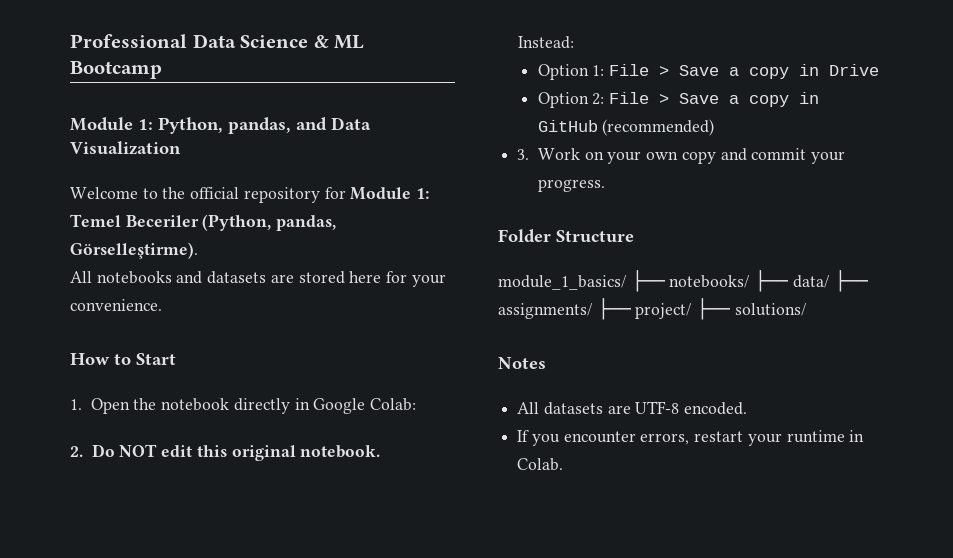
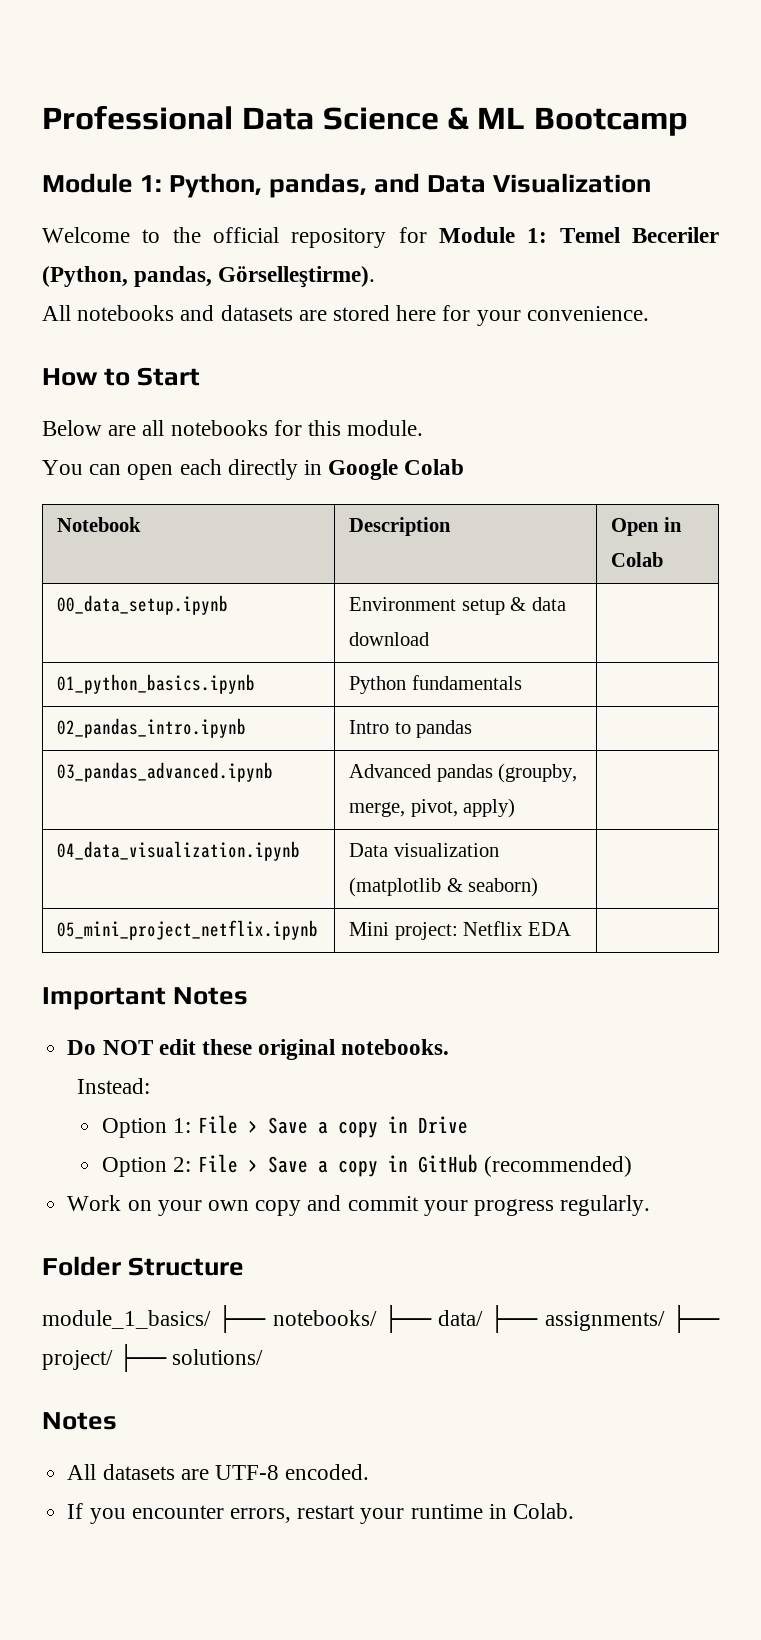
- 1. Open the notebook directly in Google Colab:
- 2. Do NOT edit this original notebook.
+ Below are all notebooks for this module.
+ You can open each directly in Google Colab
+ Notebook | Description | Open in Colab
+ 00_data_setup.ipynb | Environment setup & data download |
+ 01_python_basics.ipynb | Python fundamentals |
+ 02_pandas_intro.ipynb | Intro to pandas |
+ 03_pandas_advanced.ipynb | Advanced pandas (groupby, merge, pivot, apply) |
+ 04_data_visualization.ipynb | Data visualization (matplotlib & seaborn) |
+ 05_mini_project_netflix.ipynb | Mini project: Netflix EDA |
+ Important Notes
+ Do NOT edit these original notebooks.
- 3. Work on your own copy and commit your progress.
+ Work on your own copy and commit your progress regularly.

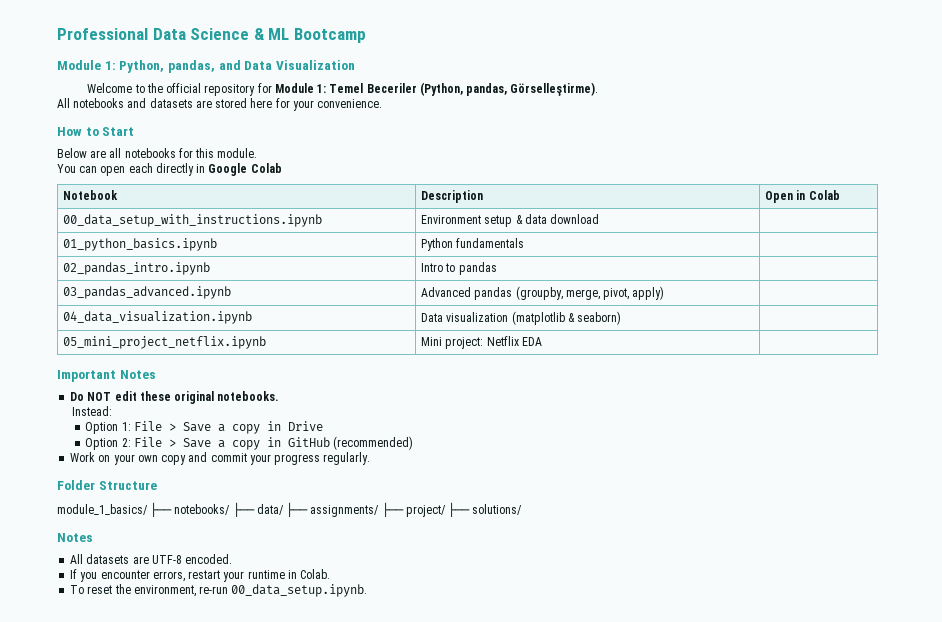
- 00_data_setup.ipynb | Environment setup & data download |
+ 00_data_setup_with_instructions.ipynb | Environment setup & data download |
+ To reset the environment, re-run 00_data_setup.ipynb.

